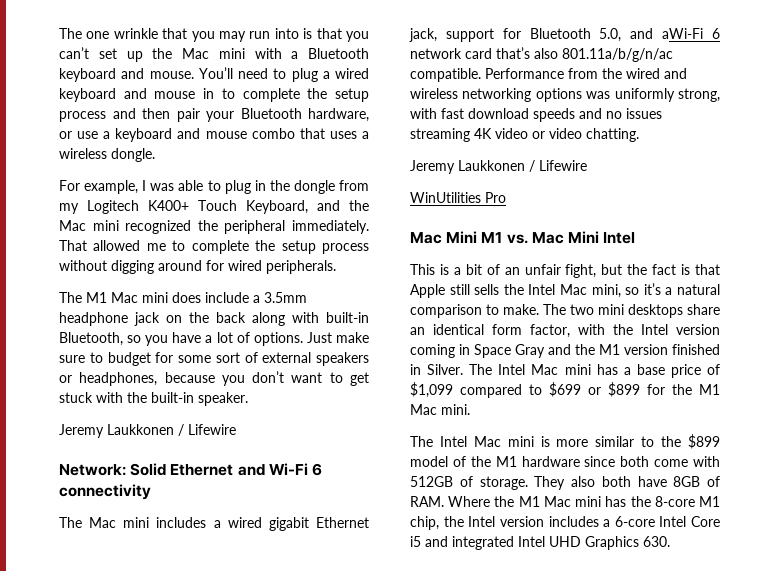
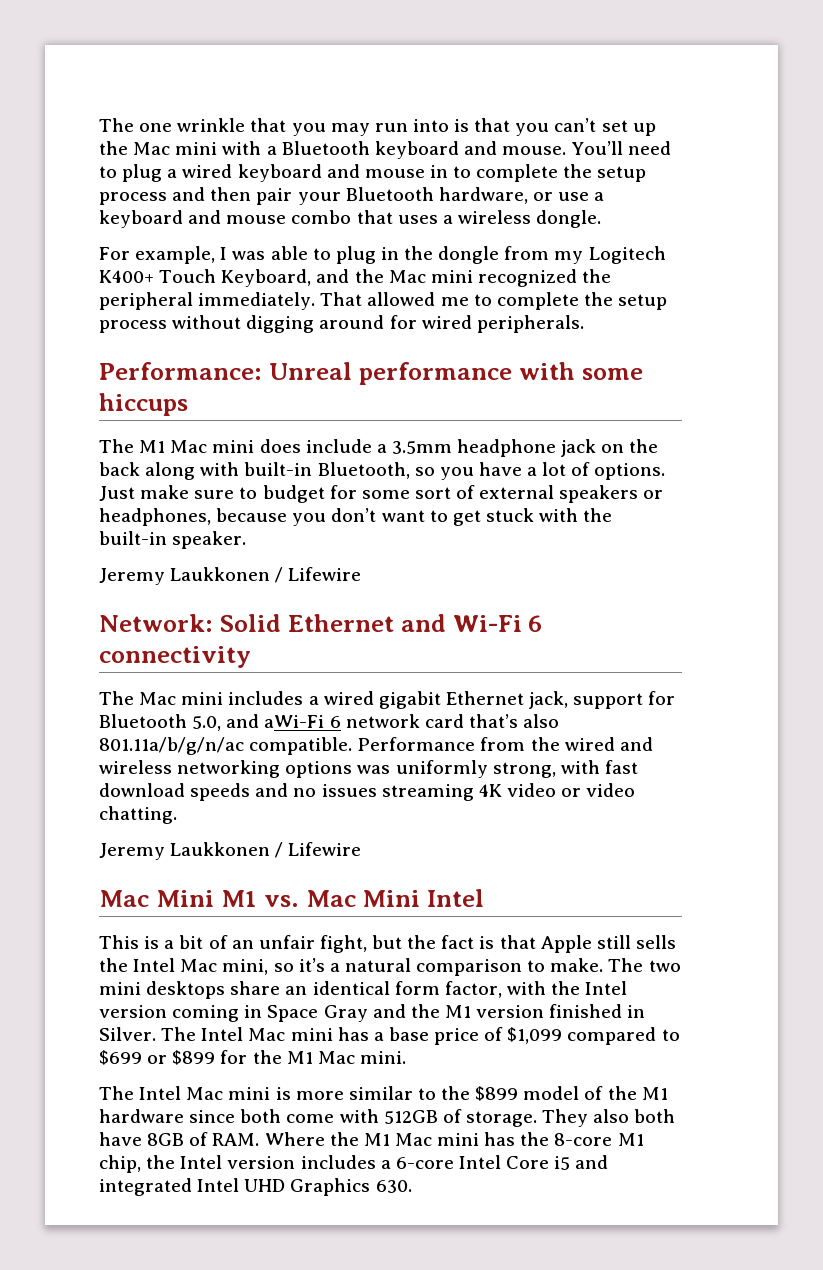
+ Performance: Unreal performance with some hiccups
- WinUtilities Pro

